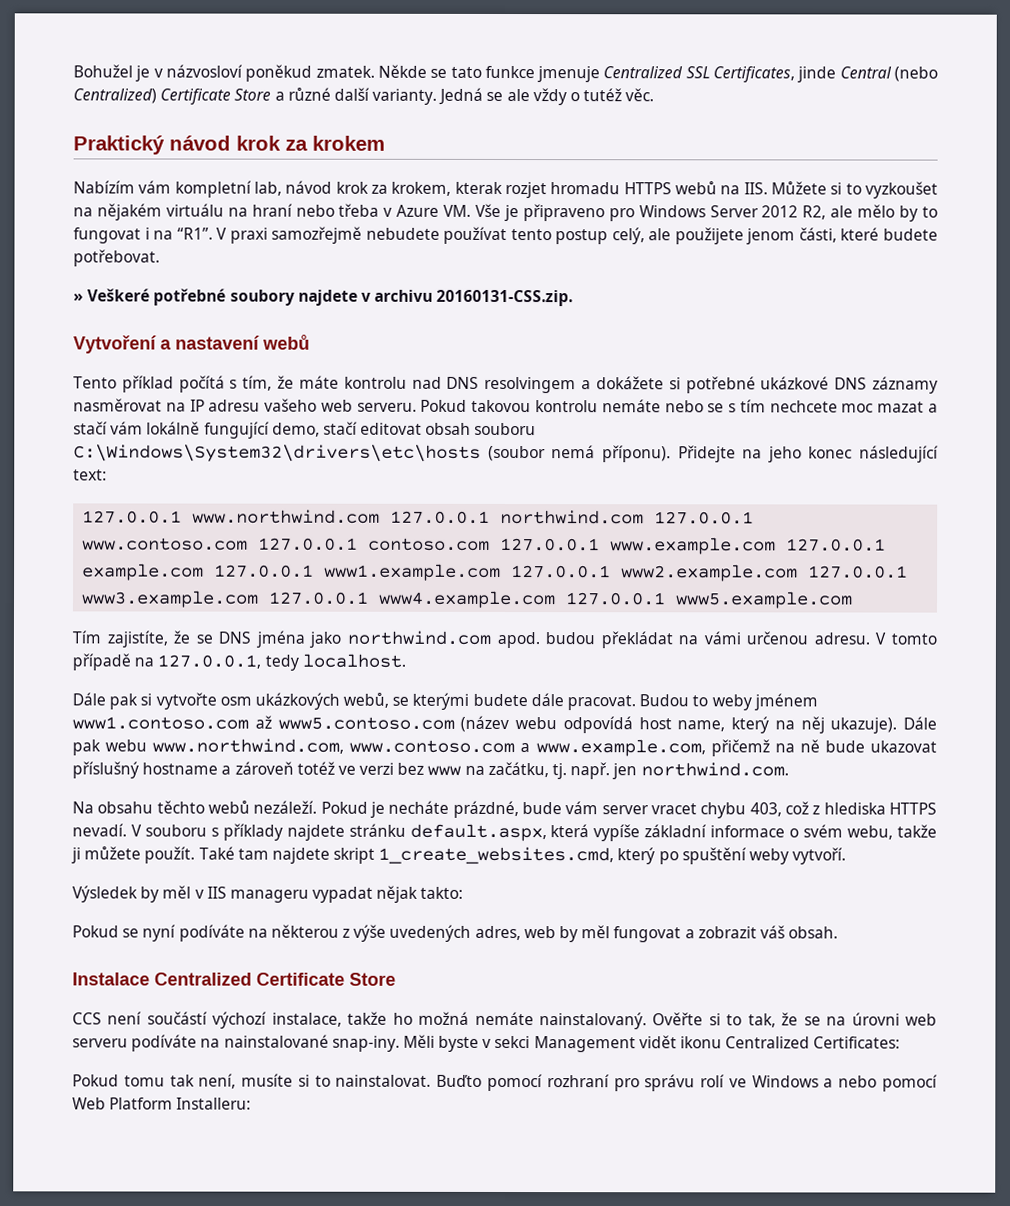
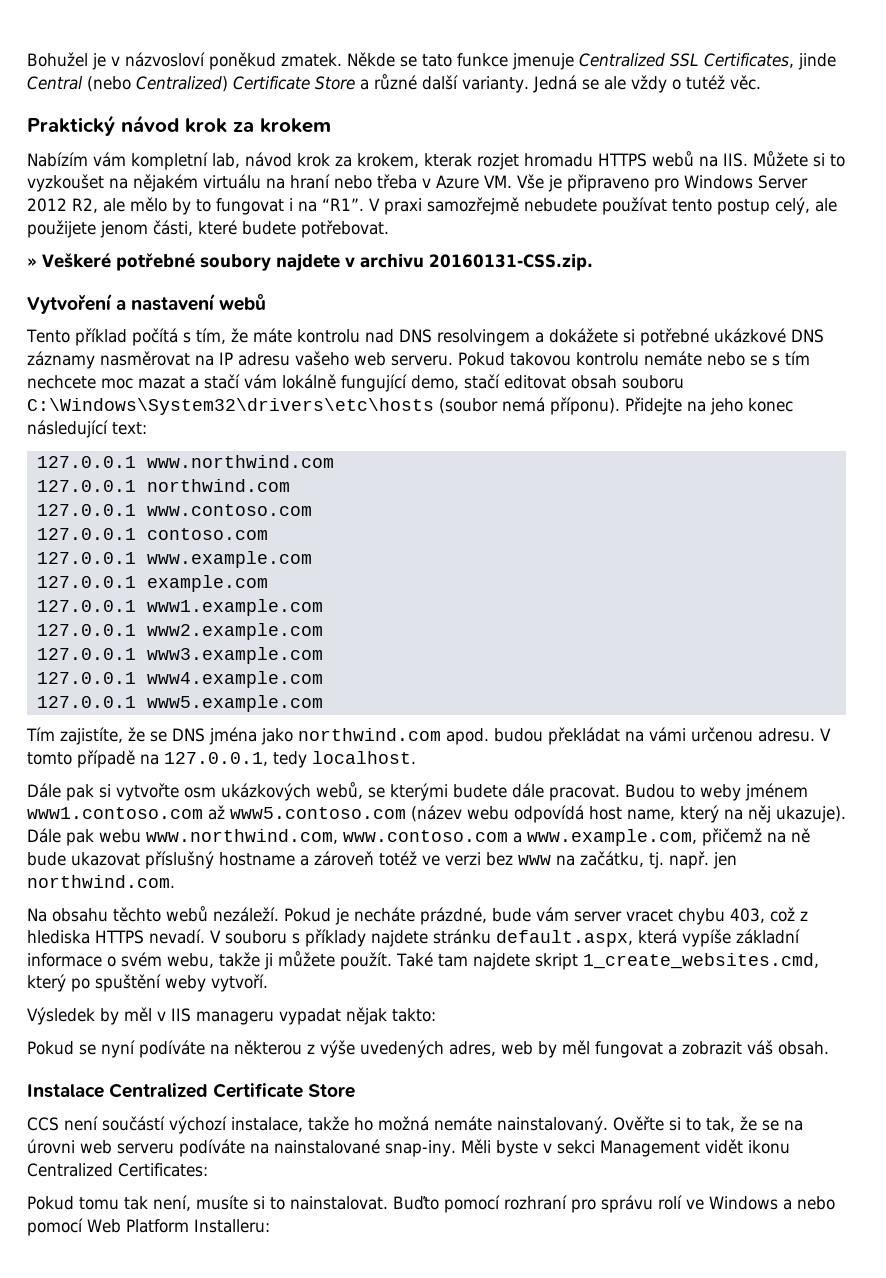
- 127.0.0.1 www.northwind.com 127.0.0.1 northwind.com 127.0.0.1 www.contoso.com 127.0.0.1 contoso.com 127.0.0.1 www.example.com 127.0.0.1 example.com 127.0.0.1 www1.example.com 127.0.0.1 www2.example.com 127.0.0.1 www3.example.com 127.0.0.1 www4.example.com 127.0.0.1 www5.example.com
+ 127.0.0.1 www.northwind.com
+ 127.0.0.1 northwind.com
+ 127.0.0.1 www.contoso.com
+ 127.0.0.1 contoso.com
+ 127.0.0.1 www.example.com
+ 127.0.0.1 example.com
+ 127.0.0.1 www1.example.com
+ 127.0.0.1 www2.example.com
+ 127.0.0.1 www3.example.com
+ 127.0.0.1 www4.example.com
+ 127.0.0.1 www5.example.com

